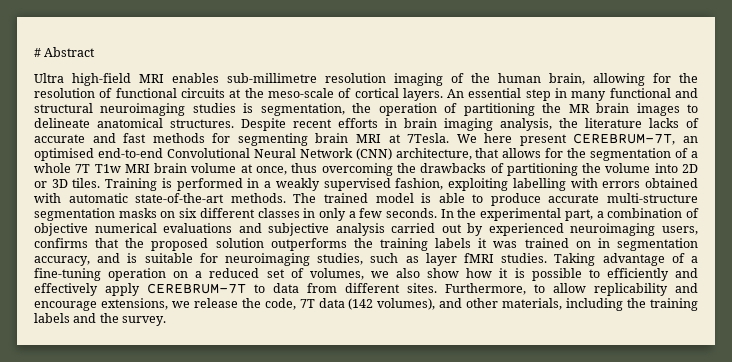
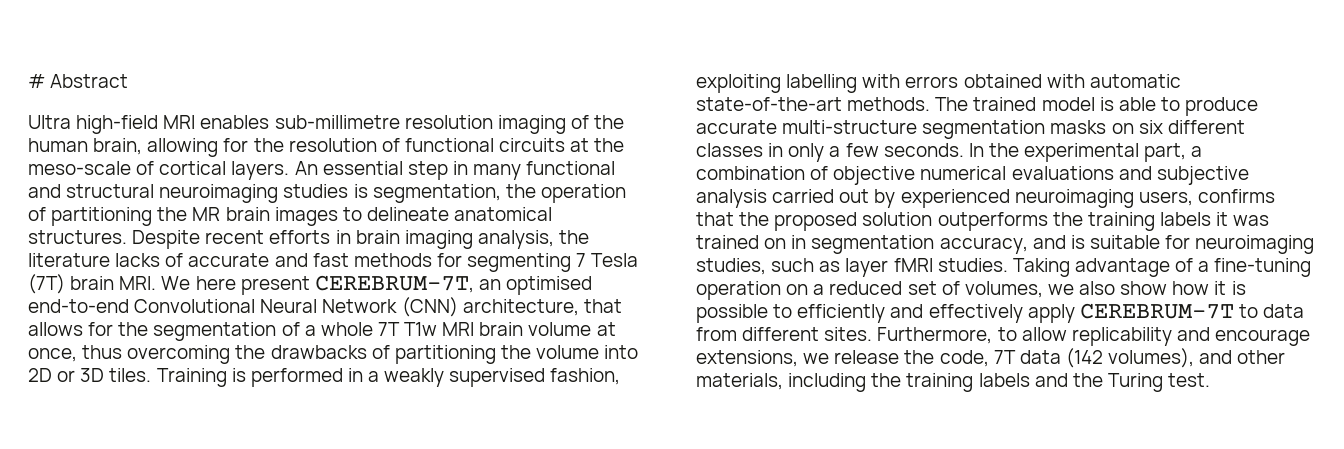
- Despite recent efforts in brain imaging analysis, the literature lacks of accurate and fast methods for segmenting brain MRI at 7Tesla. We here present CEREBRUM-7T, an optimised end-to-end Convolutional Neural Network (CNN) architecture, that allows for the segmentation of a whole 7T T1w MRI brain volume at once, thus overcoming the drawbacks of partitioning the volume into 2D or 3D tiles.
+ Despite recent efforts in brain imaging analysis, the literature lacks of accurate and fast methods for segmenting 7 Tesla (7T) brain MRI. We here present CEREBRUM-7T, an optimised end-to-end Convolutional Neural Network (CNN) architecture, that allows for the segmentation of a whole 7T T1w MRI brain volume at once, thus overcoming the drawbacks of partitioning the volume into 2D or 3D tiles.
- Furthermore, to allow replicability and encourage extensions, we release the code, 7T data (142 volumes), and other materials, including the training labels and the survey.
+ Furthermore, to allow replicability and encourage extensions, we release the code, 7T data (142 volumes), and other materials, including the training labels and the Turing test.

